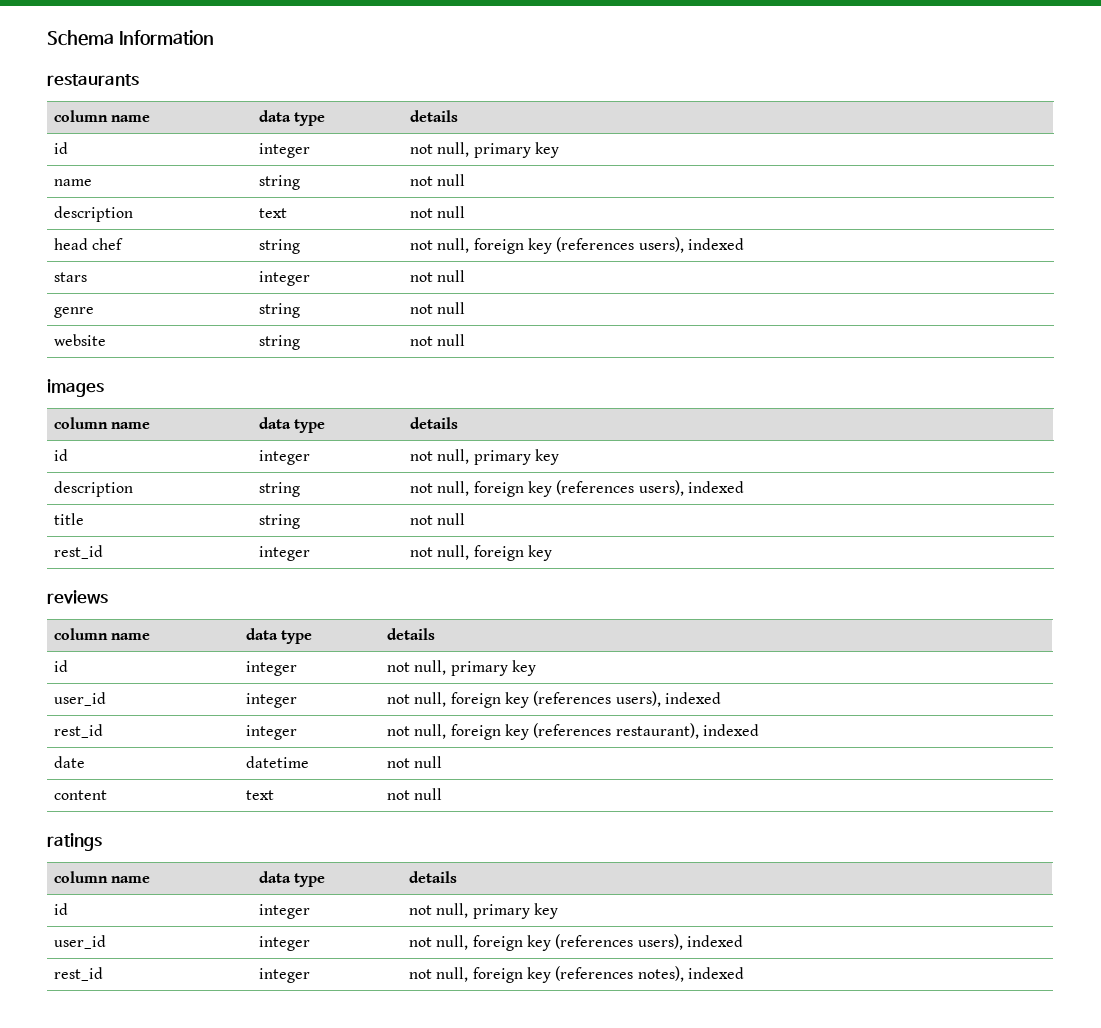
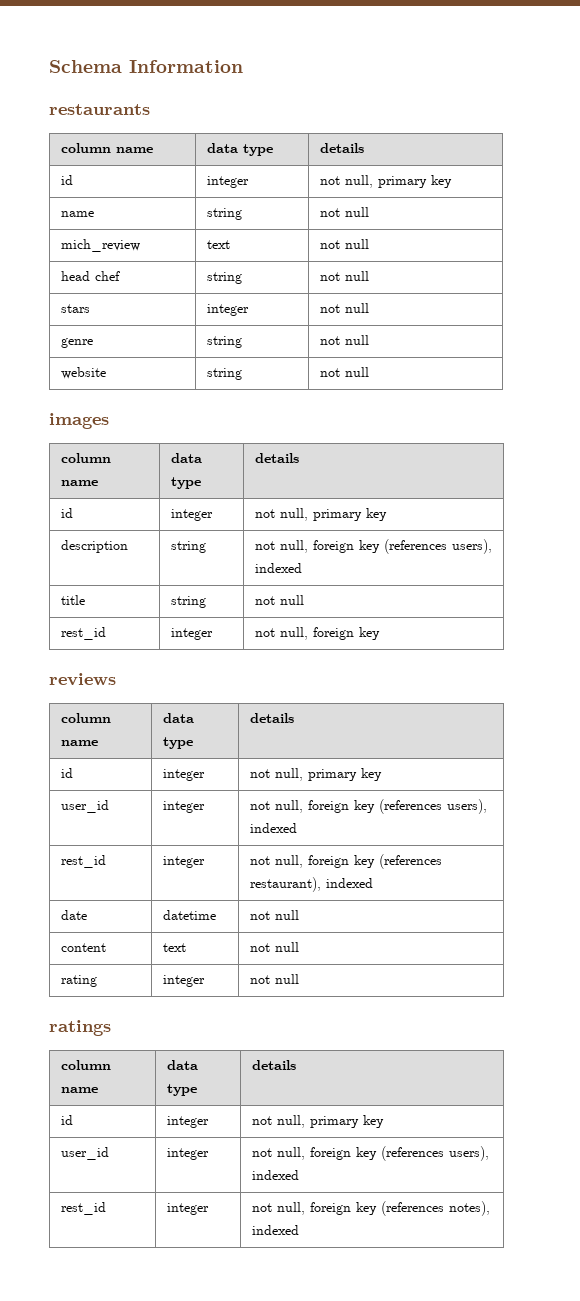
- description | text | not null
+ mich_review | text | not null
- head chef | string | not null, foreign key (references users), indexed
+ head chef | string | not null
+ rating | integer | not null

